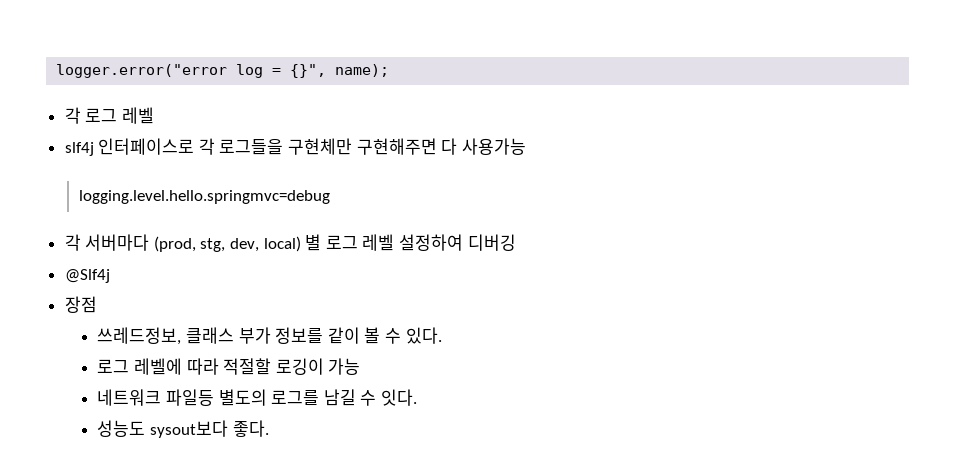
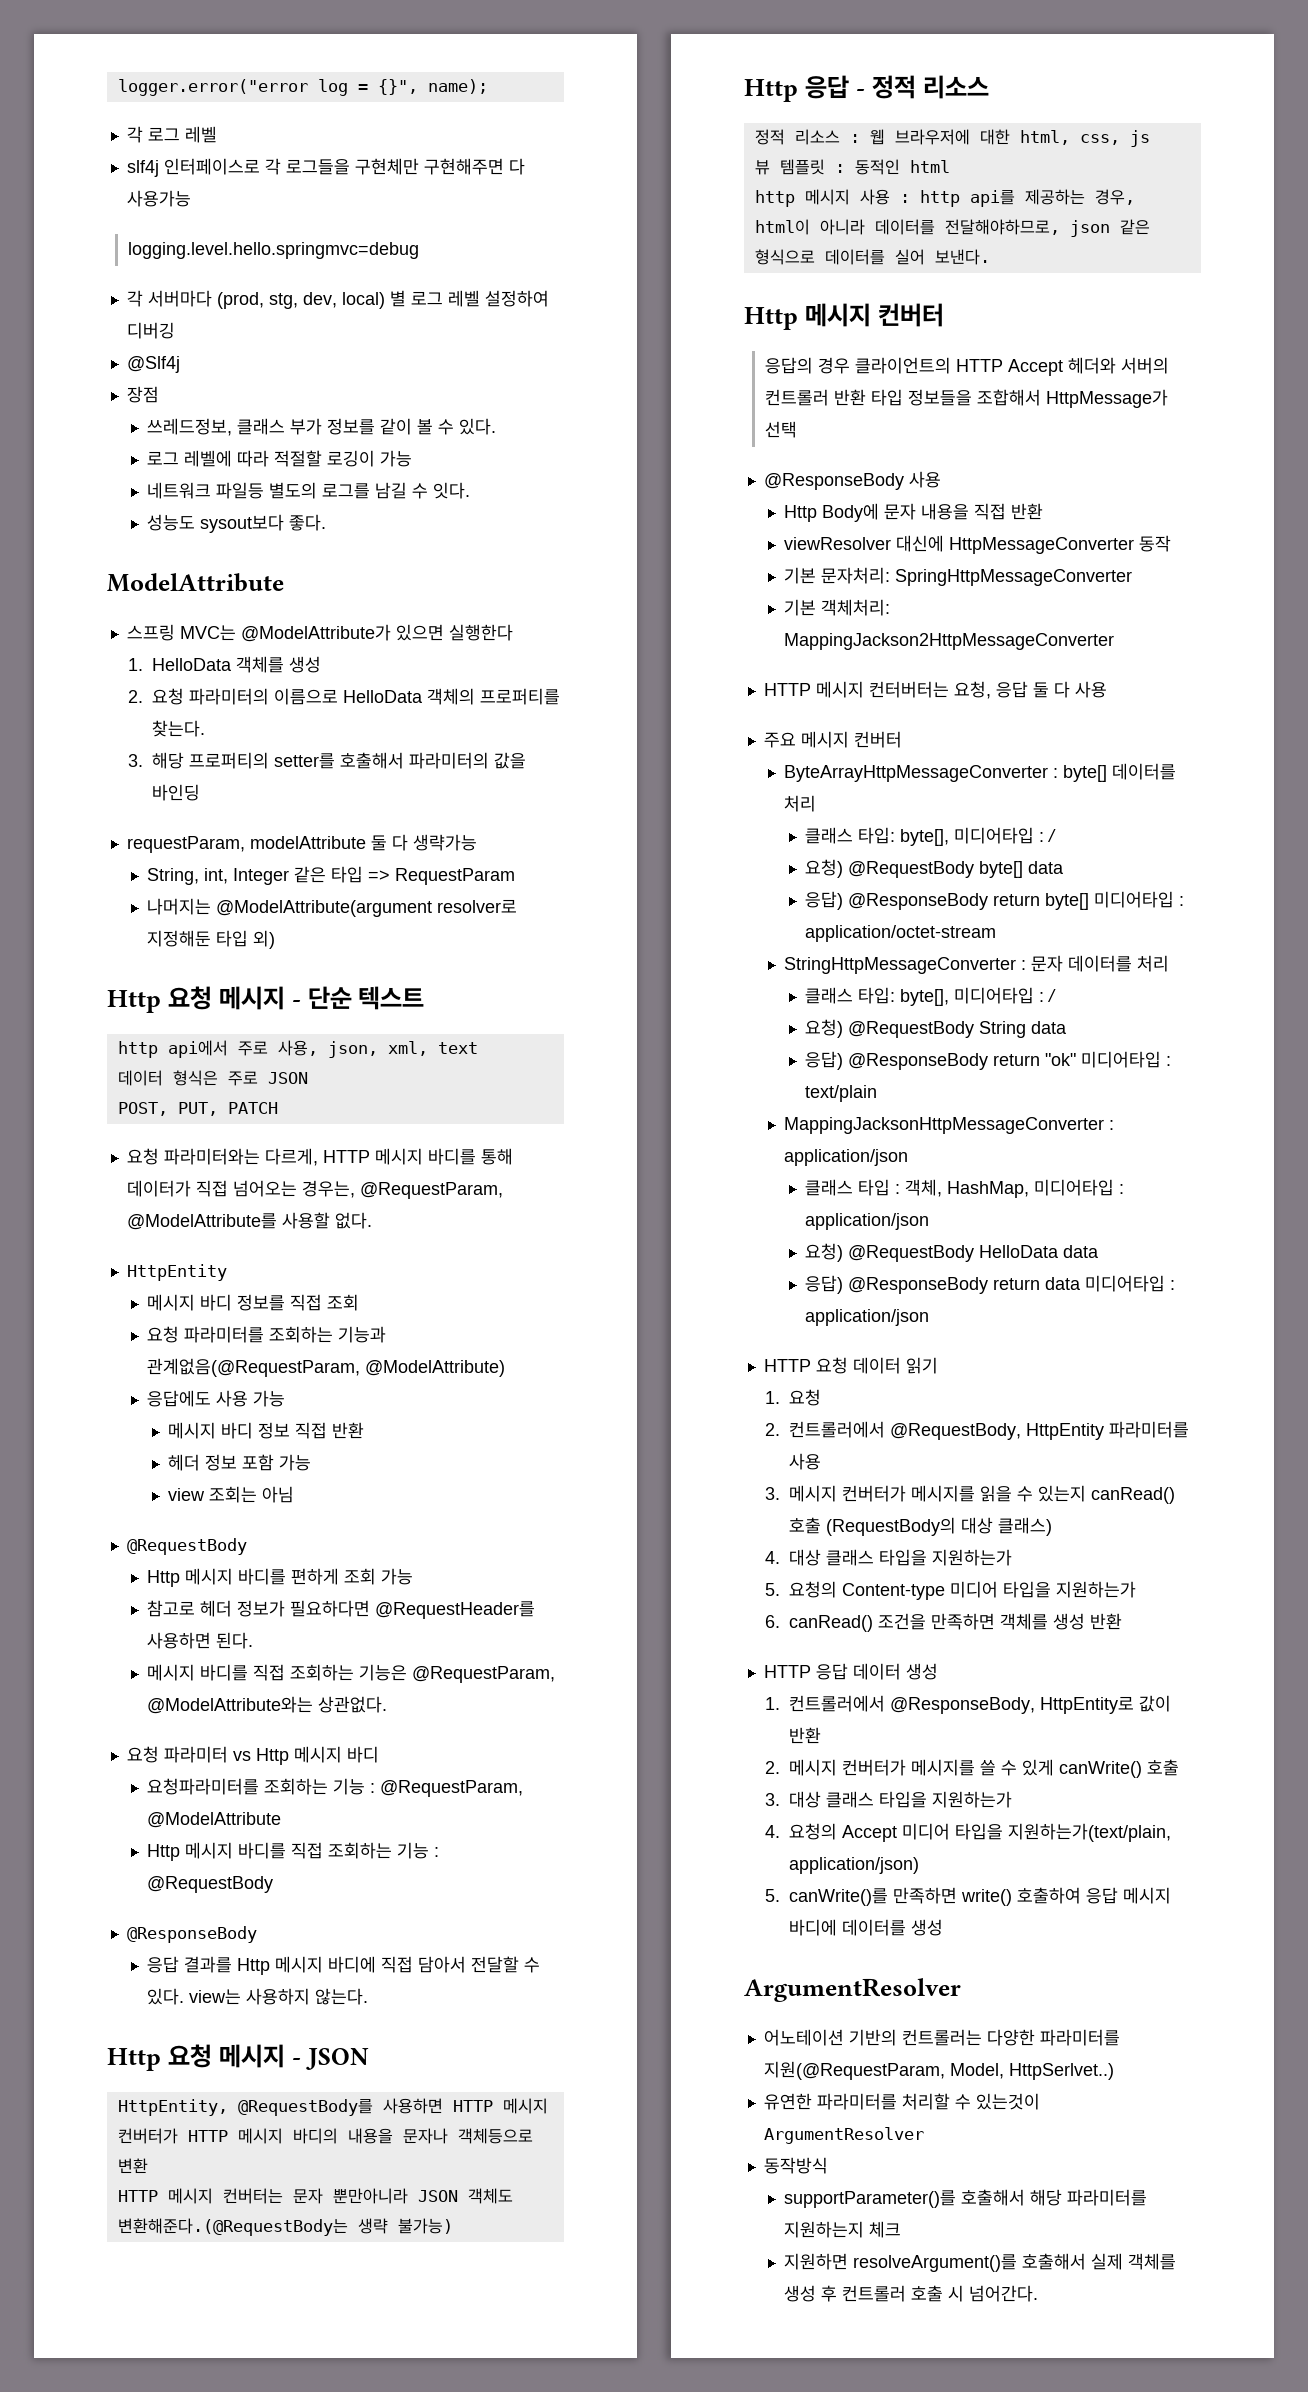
+ ModelAttribute
+ 스프링 MVC는 @ModelAttribute가 있으면 실행한다
+ 1. HelloData 객체를 생성
+ 2. 요청 파라미터의 이름으로 HelloData 객체의 프로퍼티를 찾는다.
+ 3. 해당 프로퍼티의 setter를 호출해서 파라미터의 값을 바인딩
+ requestParam, modelAttribute 둘 다 생략가능
+ String, int, Integer 같은 타입 => RequestParam
+ 나머지는 @ModelAttribute(argument resolver로 지정해둔 타입 외)
+ Http 요청 메시지 - 단순 텍스트
+ http api에서 주로 사용, json, xml, text
+ 데이터 형식은 주로 JSON
+ POST, PUT, PATCH
+ 요청 파라미터와는 다르게, HTTP 메시지 바디를 통해 데이터가 직접 넘어오는 경우는, @RequestParam, @ModelAttribute를 사용할 없다.
+ HttpEntity
+ 메시지 바디 정보를 직접 조회
+ 요청 파라미터를 조회하는 기능과 관계없음(@RequestParam, @ModelAttribute)
+ 응답에도 사용 가능
+ 메시지 바디 정보 직접 반환
+ 헤더 정보 포함 가능
+ view 조회는 아님
+ @RequestBody
+ Http 메시지 바디를 편하게 조회 가능
+ 참고로 헤더 정보가 필요하다면 @RequestHeader를 사용하면 된다.
+ 메시지 바디를 직접 조회하는 기능은 @RequestParam, @ModelAttribute와는 상관없다.
+ 요청 파라미터 vs Http 메시지 바디
+ 요청파라미터를 조회하는 기능 : @RequestParam, @ModelAttribute
+ Http 메시지 바디를 직접 조회하는 기능 : @RequestBody
+ @ResponseBody
+ 응답 결과를 Http 메시지 바디에 직접 담아서 전달할 수 있다. view는 사용하지 않는다.
+ Http 요청 메시지 - JSON
+ HttpEntity, @RequestBody를 사용하면 HTTP 메시지 컨버터가 HTTP 메시지 바디의 내용을 문자나 객체등으로 변환
+ HTTP 메시지 컨버터는 문자 뿐만아니라 JSON 객체도 변환해준다.(@RequestBody는 생략 불가능)
+ Http 응답 - 정적 리소스
+ 정적 리소스 : 웹 브라우저에 대한 html, css, js
+ 뷰 템플릿 : 동적인 html
+ http 메시지 사용 : http api를 제공하는 경우, html이 아니라 데이터를 전달해야하므로, json 같은 형식으로 데이터를 실어 보낸다.
+ Http 메시지 컨버터
+ 응답의 경우 클라이언트의 HTTP Accept 헤더와 서버의 컨트롤러 반환 타입 정보들을 조합해서 HttpMessage가 선택
+ @ResponseBody 사용
+ Http Body에 문자 내용을 직접 반환
+ viewResolver 대신에 HttpMessageConverter 동작
+ 기본 문자처리: SpringHttpMessageConverter
+ 기본 객체처리: MappingJackson2HttpMessageConverter
+ HTTP 메시지 컨터버터는 요청, 응답 둘 다 사용
+ 주요 메시지 컨버터
+ ByteArrayHttpMessageConverter : byte[] 데이터를 처리
+ 클래스 타입: byte[], 미디어타입 : /
+ 요청) @RequestBody byte[] data
+ 응답) @ResponseBody return byte[] 미디어타입 : application/octet-stream
+ StringHttpMessageConverter : 문자 데이터를 처리
+ 클래스 타입: byte[], 미디어타입 : /
+ 요청) @RequestBody String data
+ 응답) @ResponseBody return "ok" 미디어타입 : text/plain
+ MappingJacksonHttpMessageConverter : application/json
+ 클래스 타입 : 객체, HashMap, 미디어타입 : application/json
+ 요청) @RequestBody HelloData data
+ 응답) @ResponseBody return data 미디어타입 : application/json
+ HTTP 요청 데이터 읽기
+ 1. 요청
+ 2. 컨트롤러에서 @RequestBody, HttpEntity 파라미터를 사용
+ 3. 메시지 컨버터가 메시지를 읽을 수 있는지 canRead() 호출 (RequestBody의 대상 클래스)
+ 4. 대상 클래스 타입을 지원하는가
+ 5. 요청의 Content-type 미디어 타입을 지원하는가
+ 6. canRead() 조건을 만족하면 객체를 생성 반환
+ HTTP 응답 데이터 생성
+ 1. 컨트롤러에서 @ResponseBody, HttpEntity로 값이 반환
+ 2. 메시지 컨버터가 메시지를 쓸 수 있게 canWrite() 호출
+ 3. 대상 클래스 타입을 지원하는가
+ 4. 요청의 Accept 미디어 타입을 지원하는가(text/plain, application/json)
+ 5. canWrite()를 만족하면 write() 호출하여 응답 메시지 바디에 데이터를 생성
+ ArgumentResolver
+ 어노테이션 기반의 컨트롤러는 다양한 파라미터를 지원(@RequestParam, Model, HttpSerlvet..)
+ 유연한 파라미터를 처리할 수 있는것이 ArgumentResolver
+ 동작방식
+ supportParameter()를 호출해서 해당 파라미터를 지원하는지 체크
+ 지원하면 resolveArgument()를 호출해서 실제 객체를 생성 후 컨트롤러 호출 시 넘어간다.

